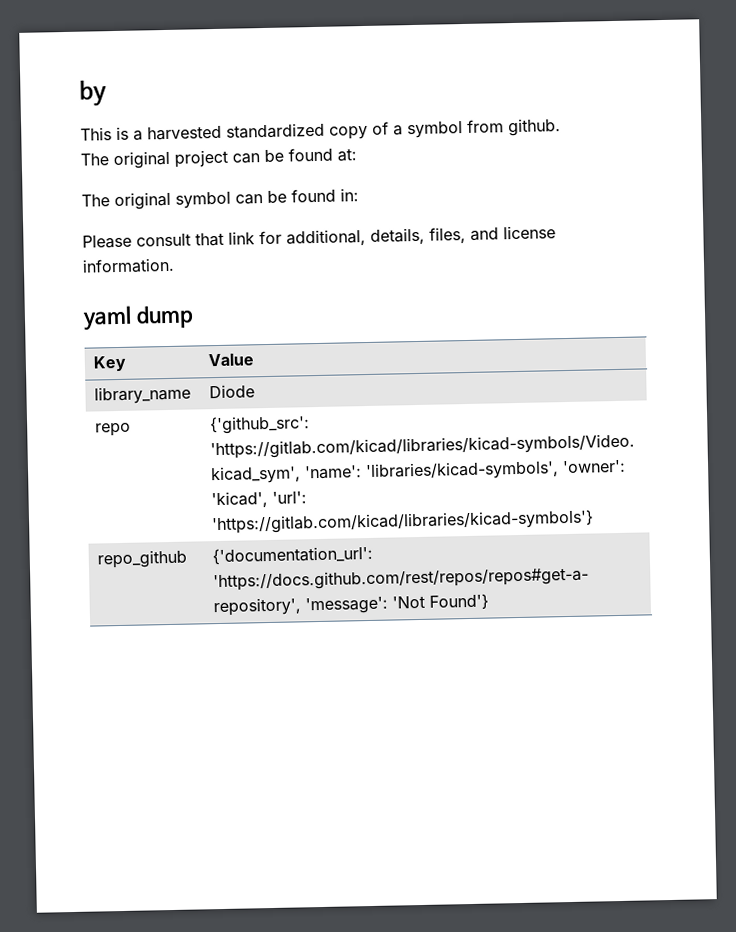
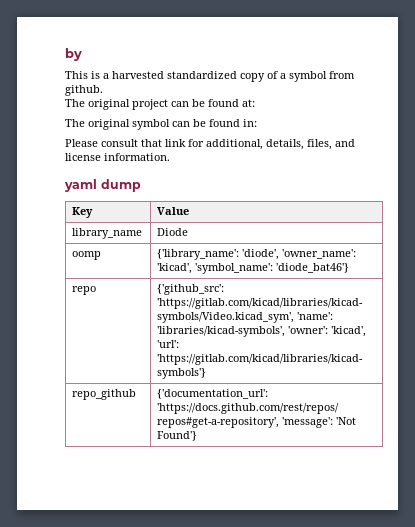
+ oomp | {'library_name': 'diode', 'owner_name': 'kicad', 'symbol_name': 'diode_bat46'}

